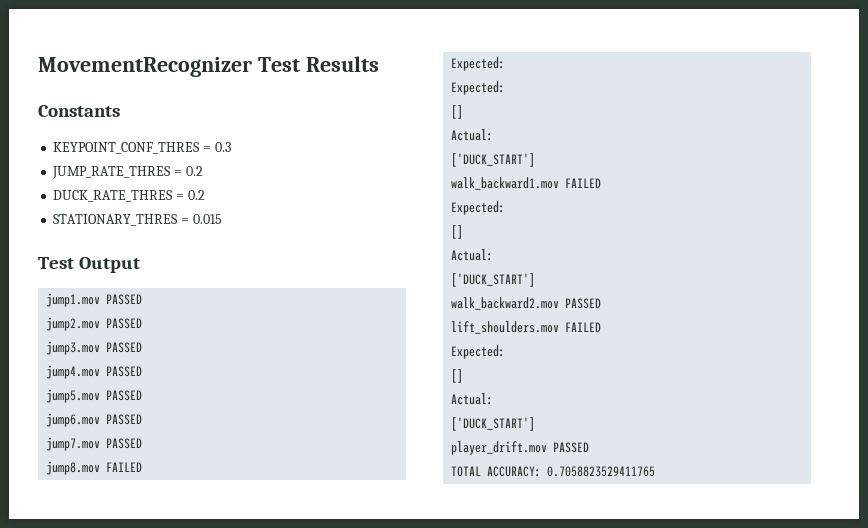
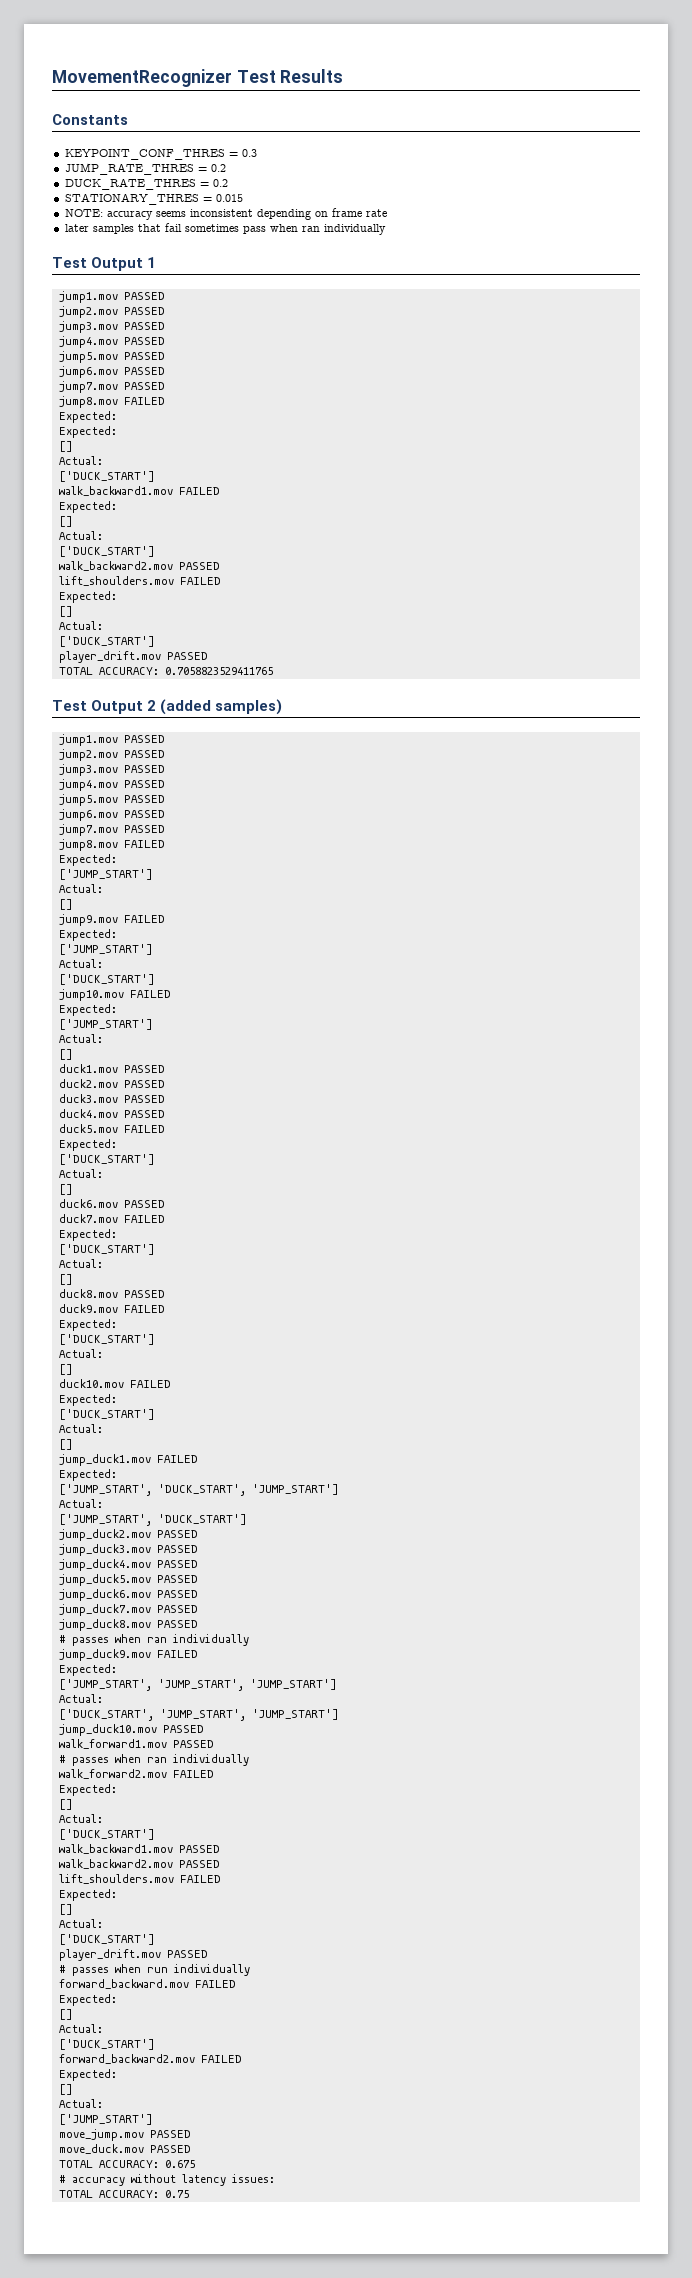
- Test Output
+ NOTE: accuracy seems inconsistent depending on frame rate
+ later samples that fail sometimes pass when ran individually
+ Test Output 1
+ Test Output 2 (added samples)
+ jump1.mov PASSED
+ jump2.mov PASSED
+ jump3.mov PASSED
+ jump4.mov PASSED
+ jump5.mov PASSED
+ jump6.mov PASSED
+ jump7.mov PASSED
+ jump8.mov FAILED
+ Expected:
+ ['JUMP_START']
+ Actual:
+ []
+ jump9.mov FAILED
+ Expected:
+ ['JUMP_START']
+ Actual:
+ ['DUCK_START']
+ jump10.mov FAILED
+ Expected:
+ ['JUMP_START']
+ Actual:
+ []
+ duck1.mov PASSED
+ duck2.mov PASSED
+ duck3.mov PASSED
+ duck4.mov PASSED
+ duck5.mov FAILED
+ Expected:
+ ['DUCK_START']
+ Actual:
+ []
+ duck6.mov PASSED
+ duck7.mov FAILED
+ Expected:
+ ['DUCK_START']
+ Actual:
+ []
+ duck8.mov PASSED
+ duck9.mov FAILED
+ Expected:
+ ['DUCK_START']
+ Actual:
+ []
+ duck10.mov FAILED
+ Expected:
+ ['DUCK_START']
+ Actual:
+ []
+ jump_duck1.mov FAILED
+ Expected:
+ ['JUMP_START', 'DUCK_START', 'JUMP_START']
+ Actual:
+ ['JUMP_START', 'DUCK_START']
+ jump_duck2.mov PASSED
+ jump_duck3.mov PASSED
+ jump_duck4.mov PASSED
+ jump_duck5.mov PASSED
+ jump_duck6.mov PASSED
+ jump_duck7.mov PASSED
+ jump_duck8.mov PASSED
+ # passes when ran individually
+ jump_duck9.mov FAILED
+ Expected:
+ ['JUMP_START', 'JUMP_START', 'JUMP_START']
+ Actual:
+ ['DUCK_START', 'JUMP_START', 'JUMP_START']
+ jump_duck10.mov PASSED
+ walk_forward1.mov PASSED
+ # passes when ran individually
+ walk_forward2.mov FAILED
+ Expected:
+ []
+ Actual:
+ ['DUCK_START']
+ walk_backward1.mov PASSED
+ walk_backward2.mov PASSED
+ lift_shoulders.mov FAILED
+ Expected:
+ []
+ Actual:
+ ['DUCK_START']
+ player_drift.mov PASSED
+ # passes when run individually
+ forward_backward.mov FAILED
+ Expected:
+ []
+ Actual:
+ ['DUCK_START']
+ forward_backward2.mov FAILED
+ Expected:
+ []
+ Actual:
+ ['JUMP_START']
+ move_jump.mov PASSED
+ move_duck.mov PASSED
+ TOTAL ACCURACY: 0.675
+ # accuracy without latency issues:
+ TOTAL ACCURACY: 0.75

